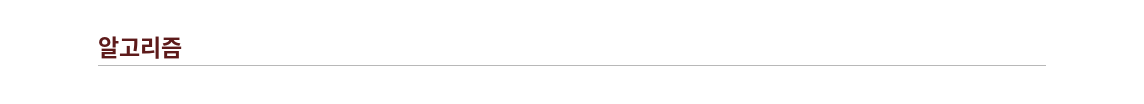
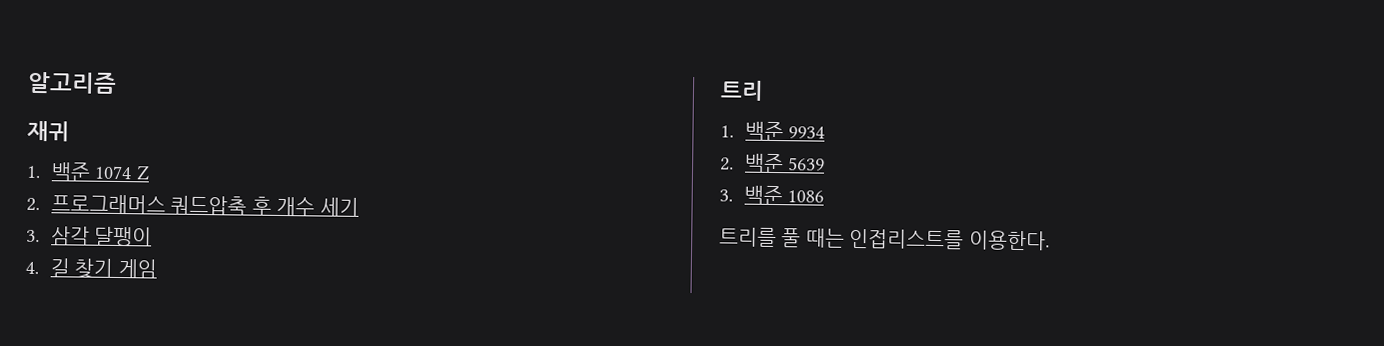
+ 재귀
+ 1. 백준 1074 Z
+ 2. 프로그래머스 쿼드압축 후 개수 세기
+ 3. 삼각 달팽이
+ 4. 길 찾기 게임
+ 트리
+ 1. 백준 9934
+ 2. 백준 5639
+ 3. 백준 1086
+ 트리를 풀 때는 인접리스트를 이용한다.

